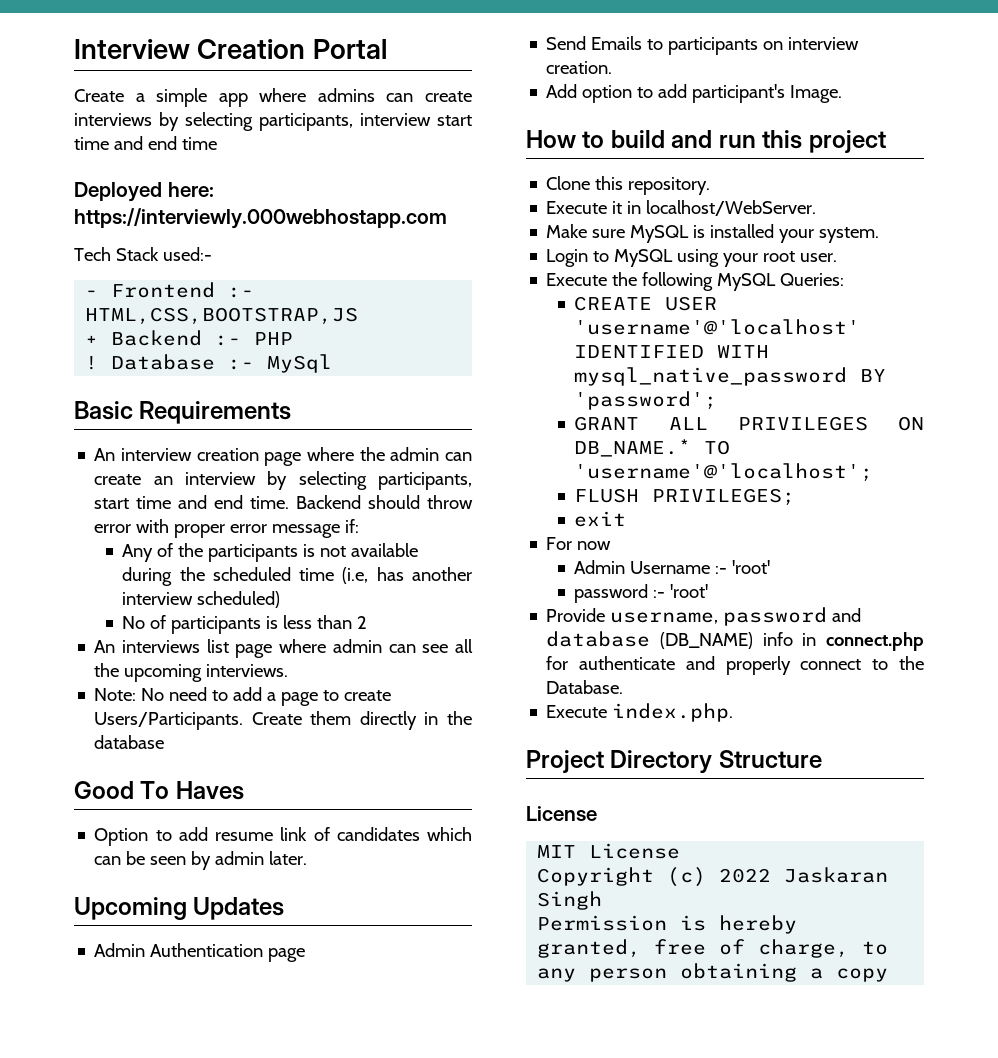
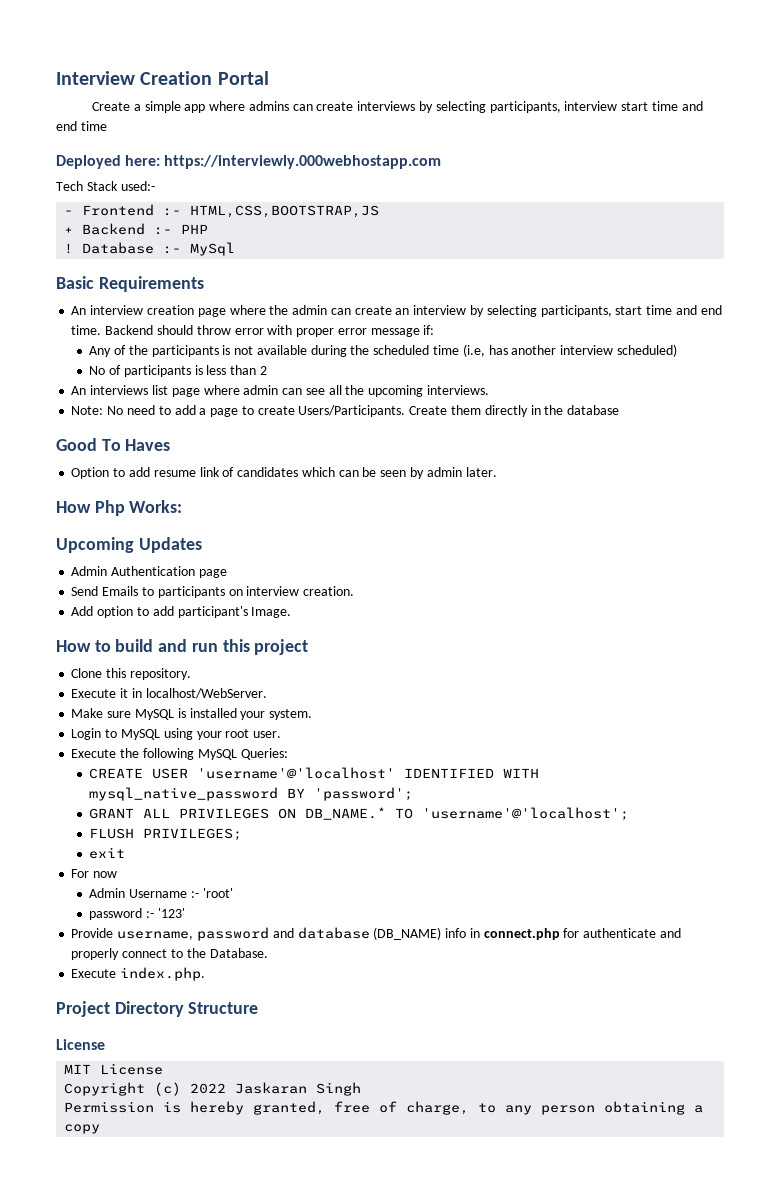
+ How Php Works:
- password :- 'root'
+ password :- '123'

